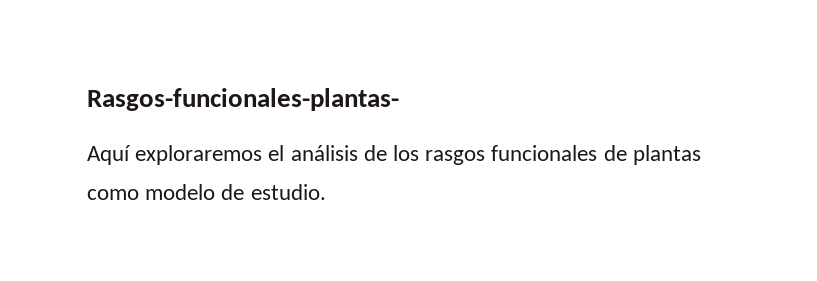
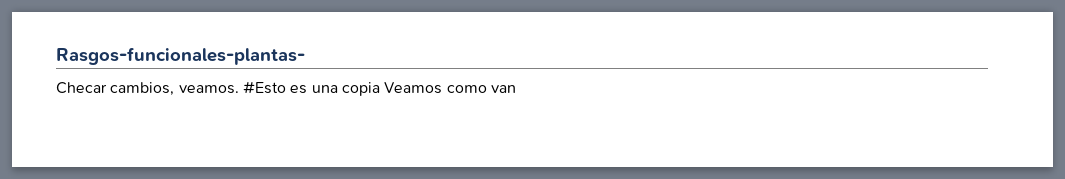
- Aquí exploraremos el análisis de los rasgos funcionales de plantas como modelo de estudio.
+ Checar cambios, veamos. #Esto es una copia Veamos como van

